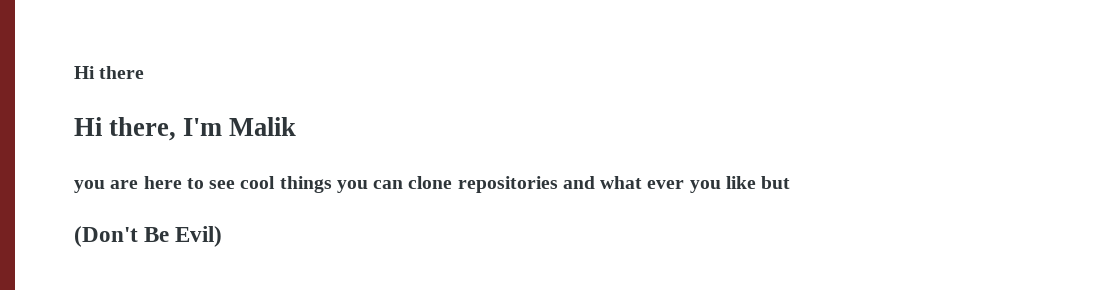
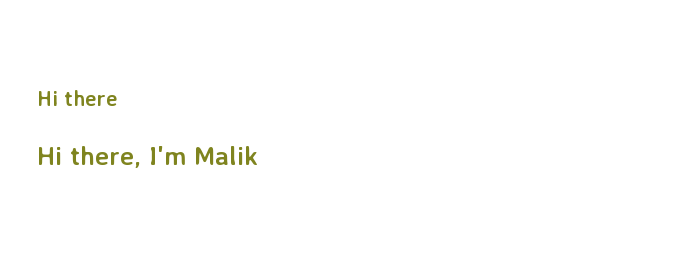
- you are here to see cool things you can clone repositories and what ever you like but
- (Don't Be Evil)

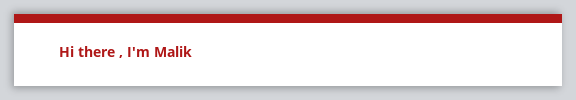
- Hi there
- Hi there, I'm Malik
+ Hi there , I'm Malik

